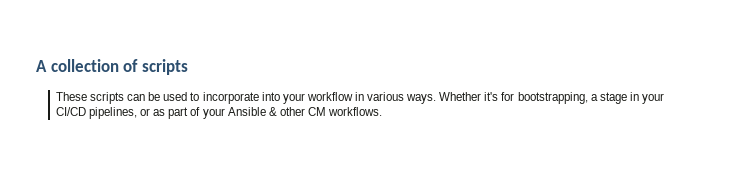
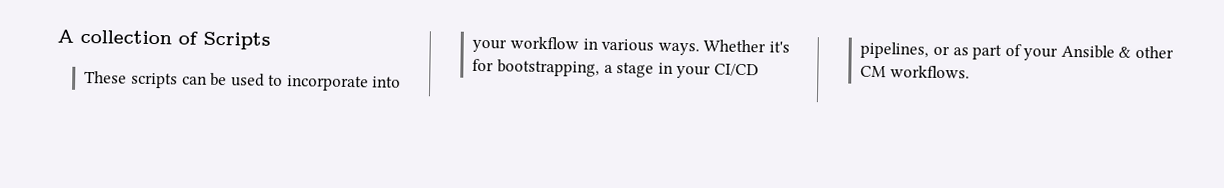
- A collection of scripts
+ A collection of Scripts

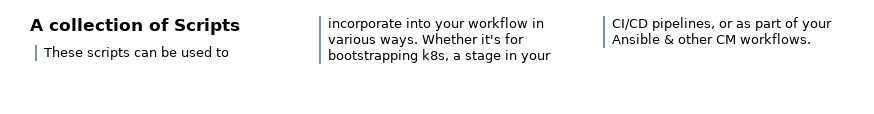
- Whether it's for bootstrapping, a stage in your CI/CD pipelines, or as part of your Ansible & other CM workflows.
+ Whether it's for bootstrapping k8s, a stage in your CI/CD pipelines, or as part of your Ansible & other CM workflows.

